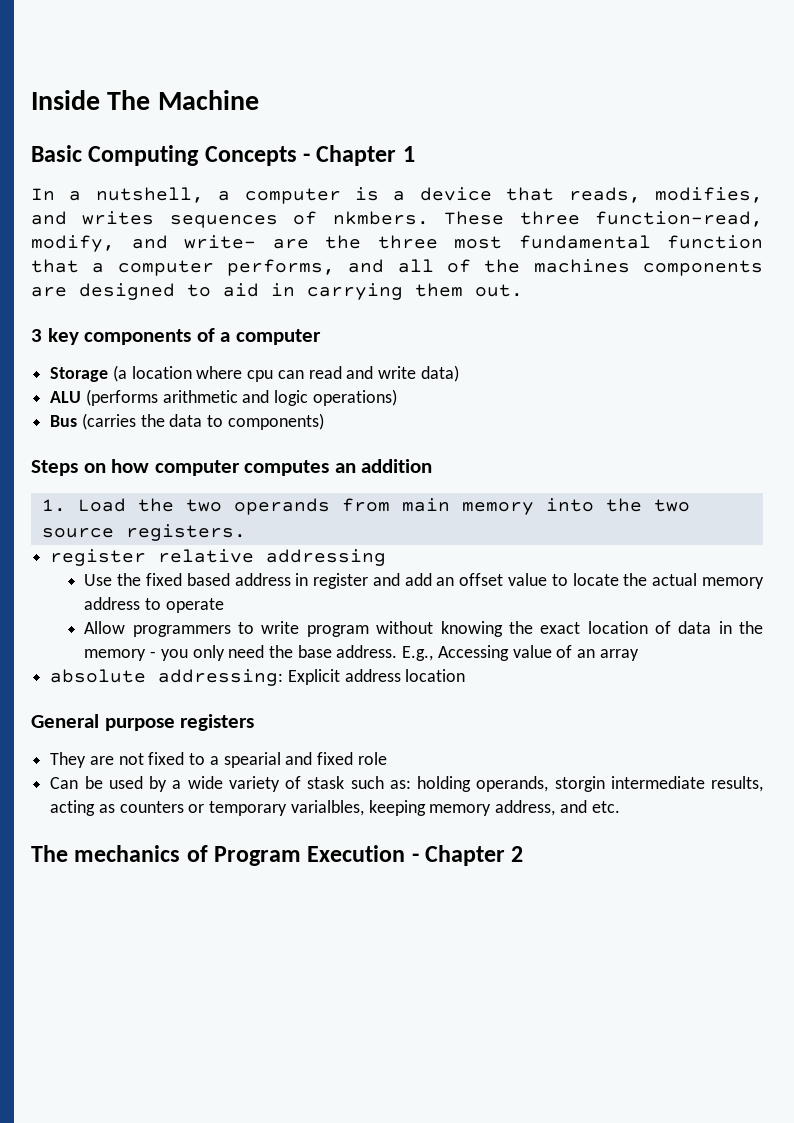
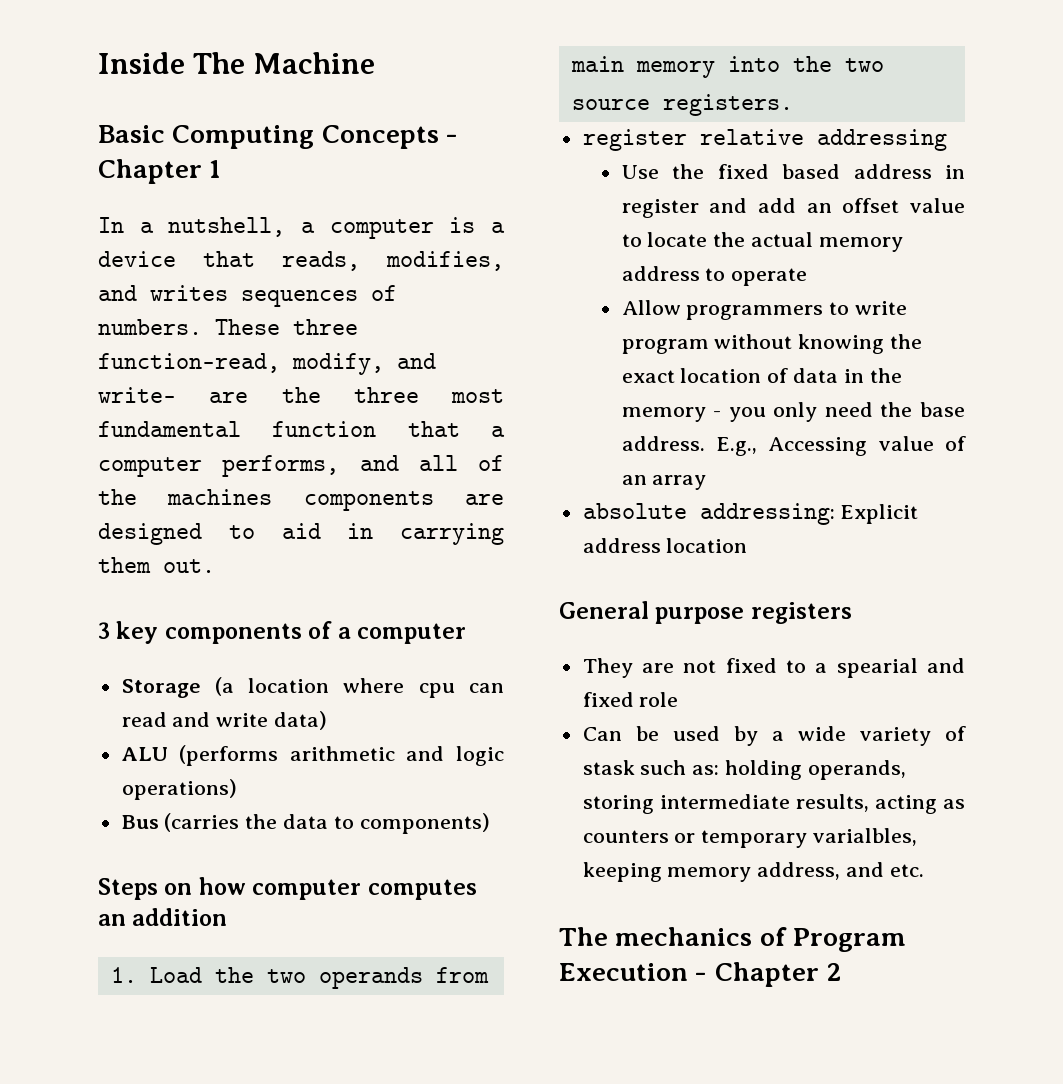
- In a nutshell, a computer is a device that reads, modifies, and writes sequences of nkmbers.
+ In a nutshell, a computer is a device that reads, modifies, and writes sequences of numbers.
- Can be used by a wide variety of stask such as: holding operands, storgin intermediate results, acting as counters or temporary varialbles, keeping memory address, and etc.
+ Can be used by a wide variety of stask such as: holding operands, storing intermediate results, acting as counters or temporary varialbles, keeping memory address, and etc.

